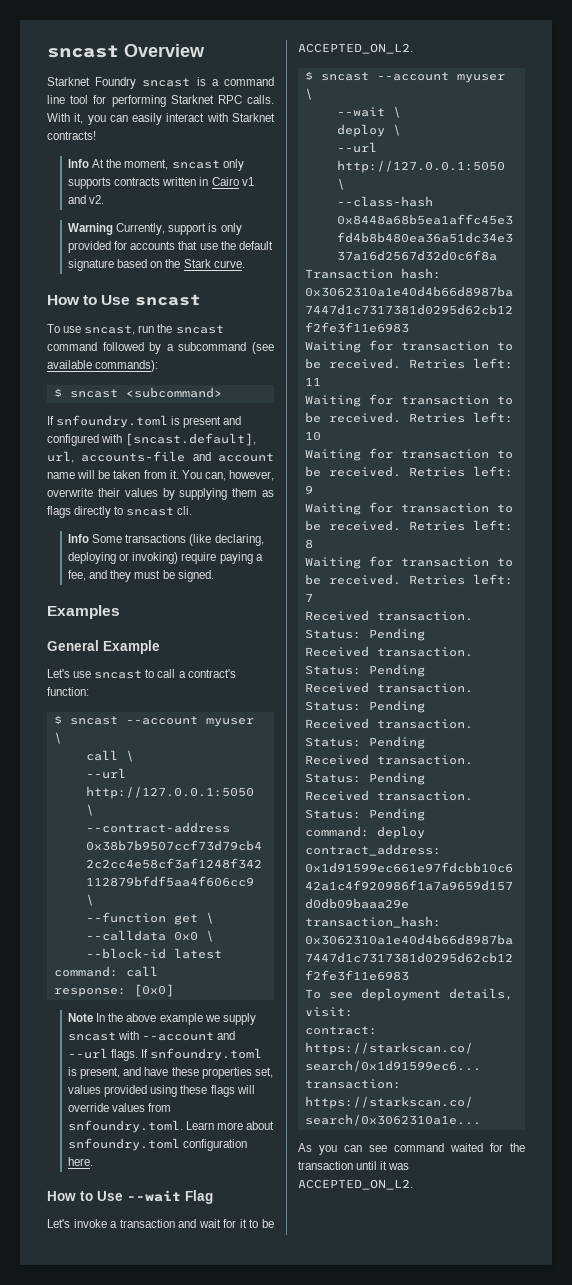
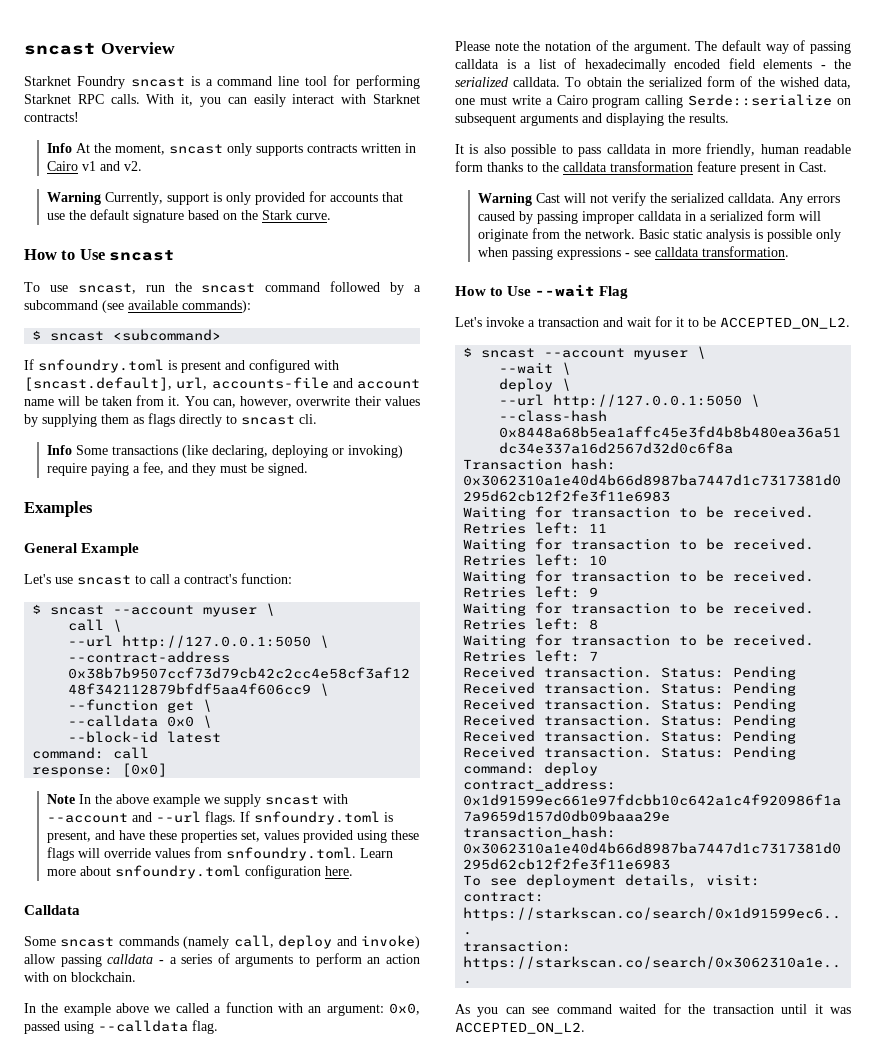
+ Calldata
+ Some sncast commands (namely call, deploy and invoke) allow passing calldata - a series of arguments to perform an action with on blockchain.
+ In the example above we called a function with an argument: 0x0, passed using --calldata flag.
+ Please note the notation of the argument. The default way of passing calldata is a list of hexadecimally encoded field elements - the serialized calldata. To obtain the serialized form of the wished data, one must write a Cairo program calling Serde::serialize on subsequent arguments and displaying the results.
+ It is also possible to pass calldata in more friendly, human readable form thanks to the calldata transformation feature present in Cast.
+ Warning Cast will not verify the serialized calldata. Any errors caused by passing improper calldata in a serialized form will originate from the network. Basic static analysis is possible only when passing expressions - see calldata transformation.

